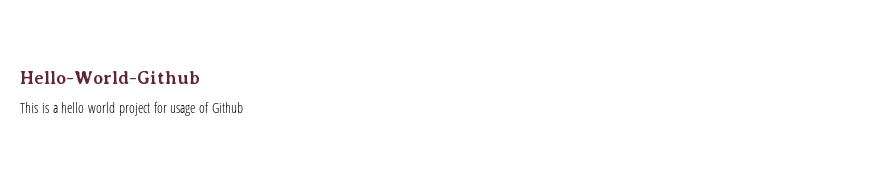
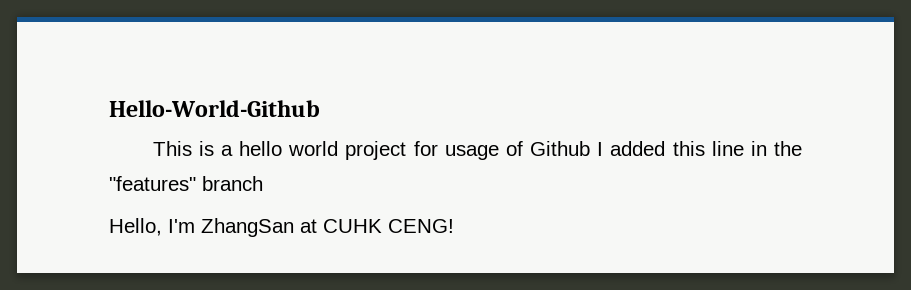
- This is a hello world project for usage of Github
+ This is a hello world project for usage of Github I added this line in the "features" branch
+ Hello, I'm ZhangSan at CUHK CENG!

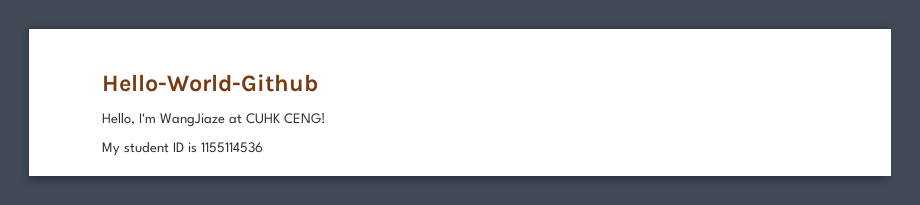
- This is a hello world project for usage of Github I added this line in the "features" branch
- Hello, I'm ZhangSan at CUHK CENG!
+ Hello, I'm WangJiaze at CUHK CENG!
+ My student ID is 1155114536

